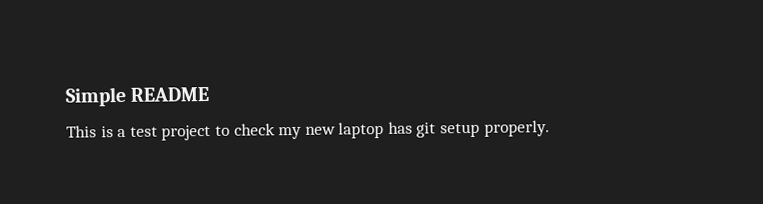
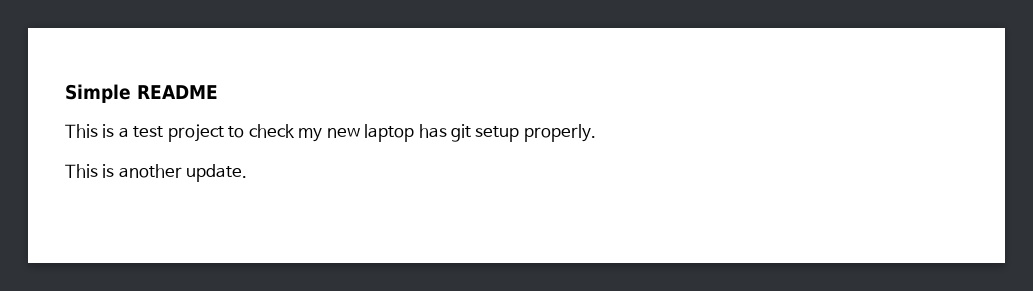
+ This is another update.

